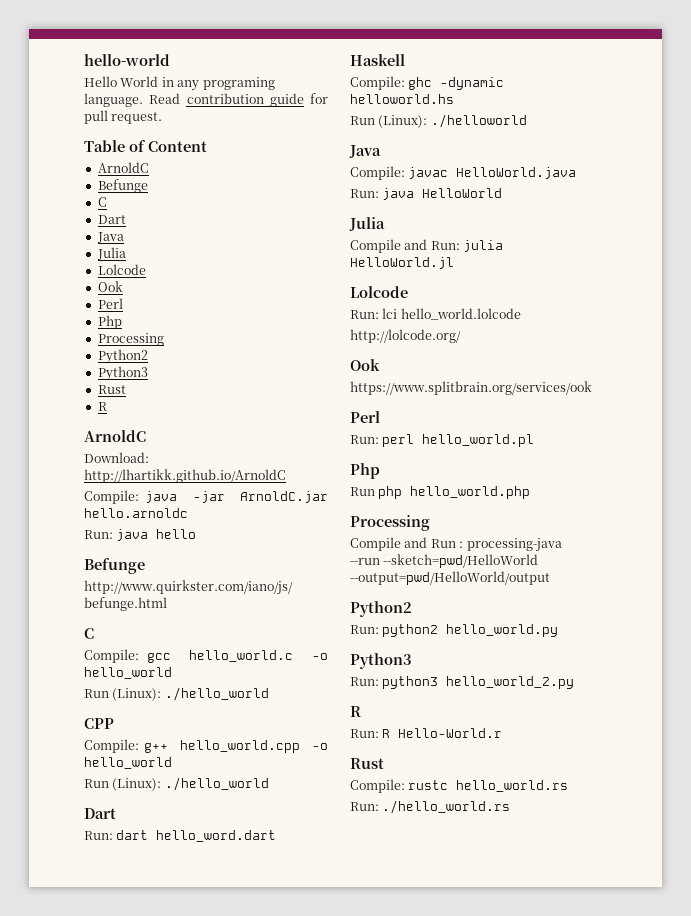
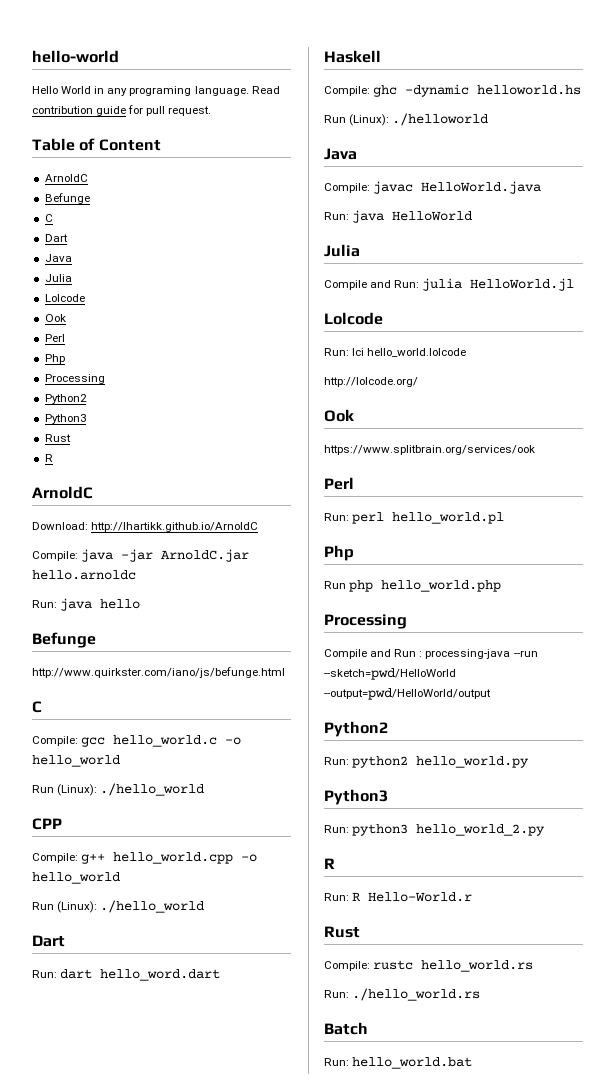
+ Batch
+ Run: hello_world.bat

